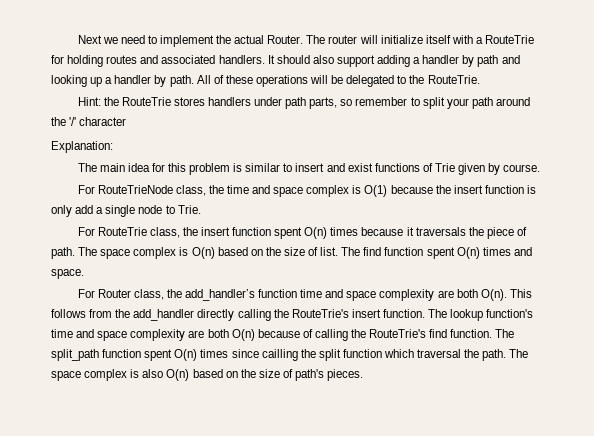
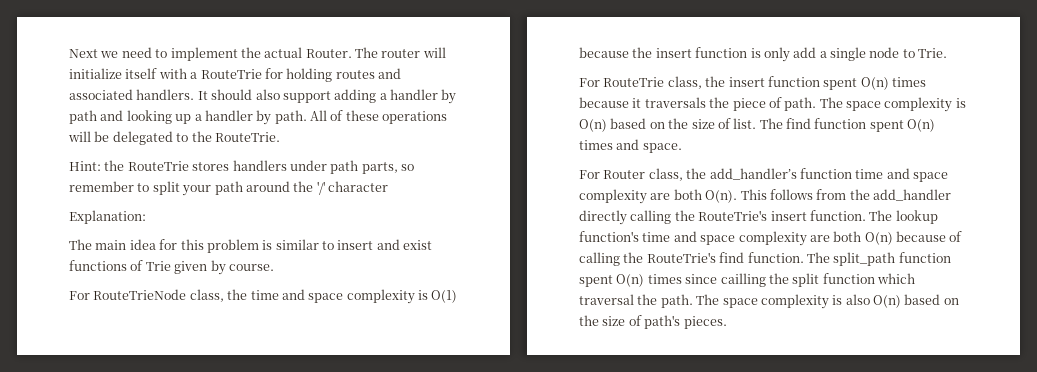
- For RouteTrieNode class, the time and space complex is O(1) because the insert function is only add a single node to Trie.
+ For RouteTrieNode class, the time and space complexity is O(1) because the insert function is only add a single node to Trie.
- The space complex is O(n) based on the size of list.
+ The space complexity is O(n) based on the size of list.
- The space complex is also O(n) based on the size of path's pieces.
+ The space complexity is also O(n) based on the size of path's pieces.

